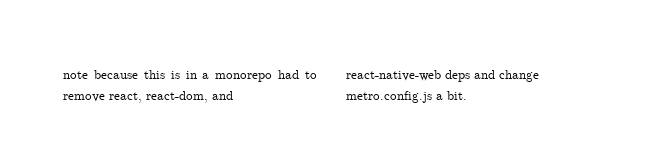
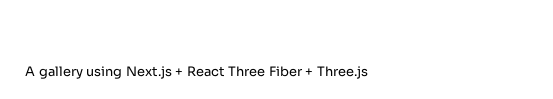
- note because this is in a monorepo had to remove react, react-dom, and react-native-web deps and change metro.config.js a bit.
+ A gallery using Next.js + React Three Fiber + Three.js

